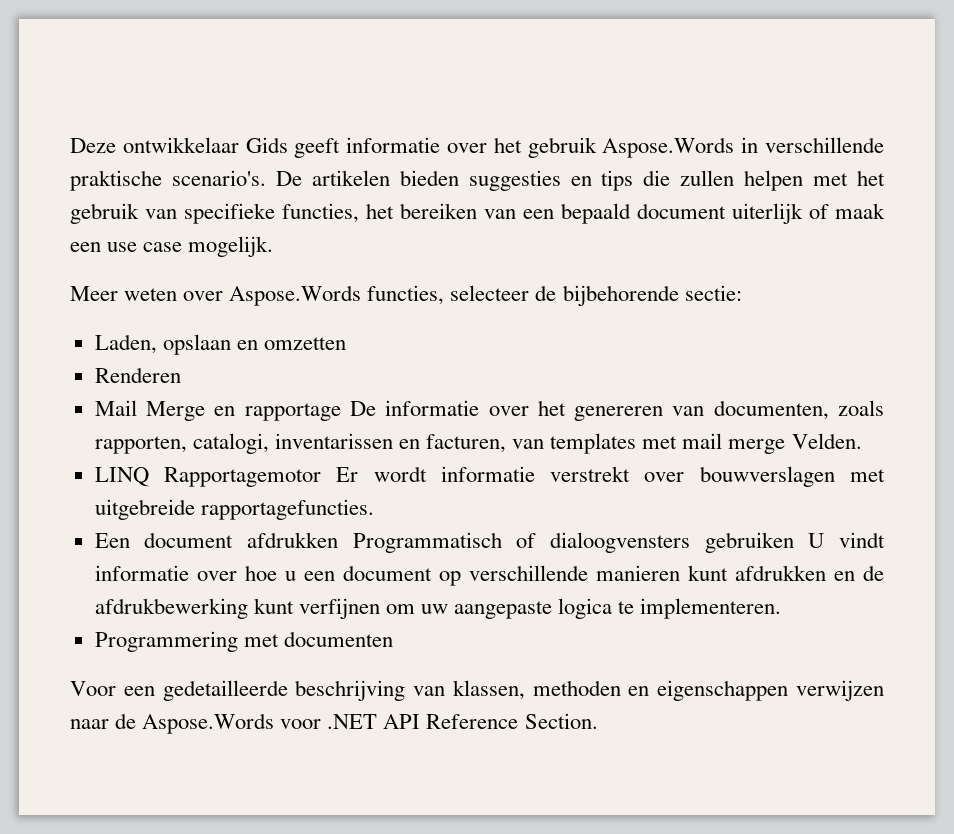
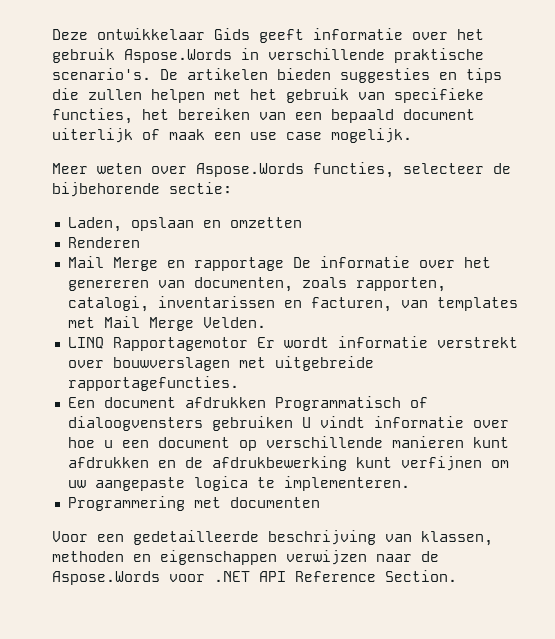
- Mail Merge en rapportage De informatie over het genereren van documenten, zoals rapporten, catalogi, inventarissen en facturen, van templates met mail merge Velden.
+ Mail Merge en rapportage De informatie over het genereren van documenten, zoals rapporten, catalogi, inventarissen en facturen, van templates met Mail Merge Velden.

